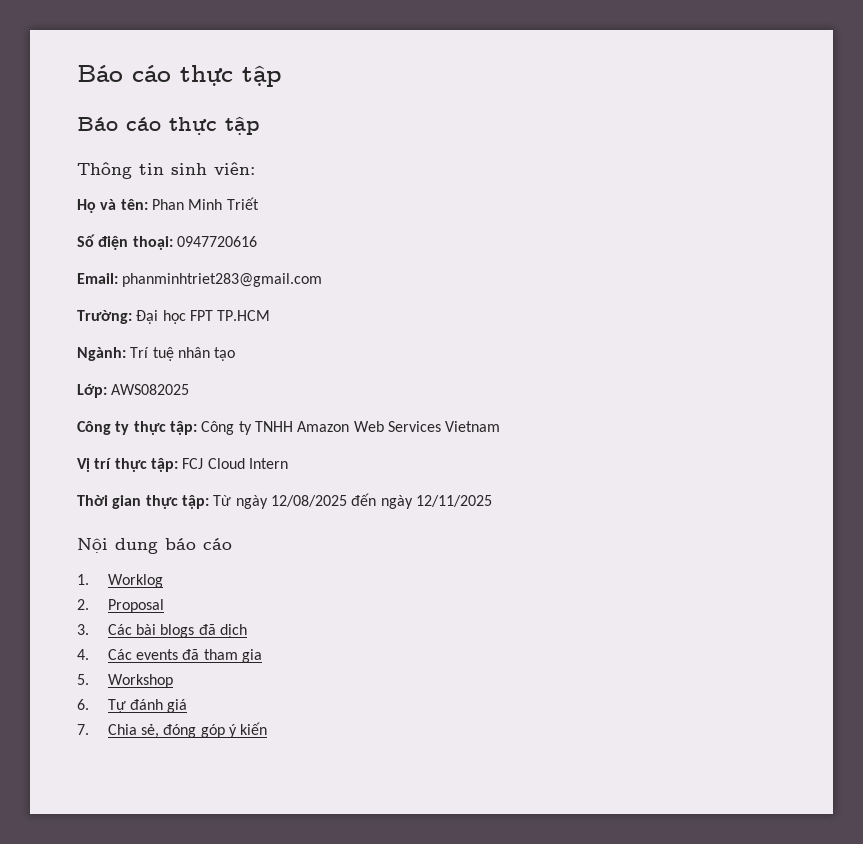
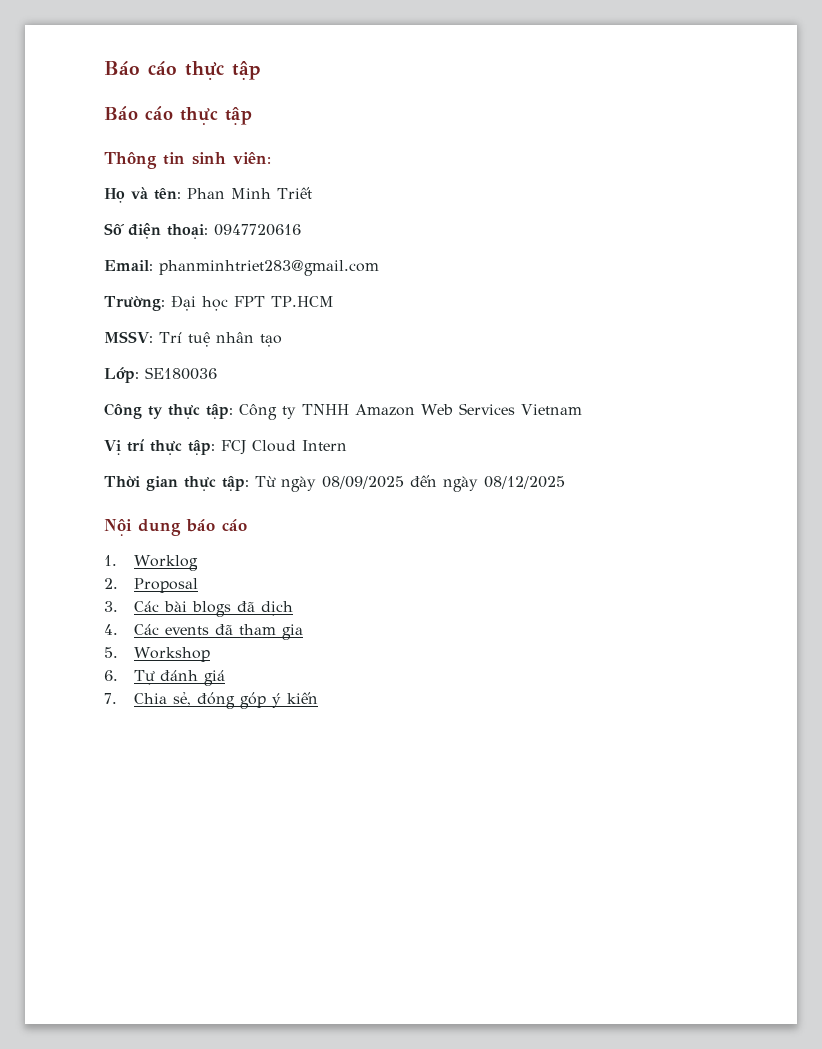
- Ngành: Trí tuệ nhân tạo
+ MSSV: Trí tuệ nhân tạo
- Lớp: AWS082025
+ Lớp: SE180036
- Thời gian thực tập: Từ ngày 12/08/2025 đến ngày 12/11/2025
+ Thời gian thực tập: Từ ngày 08/09/2025 đến ngày 08/12/2025

